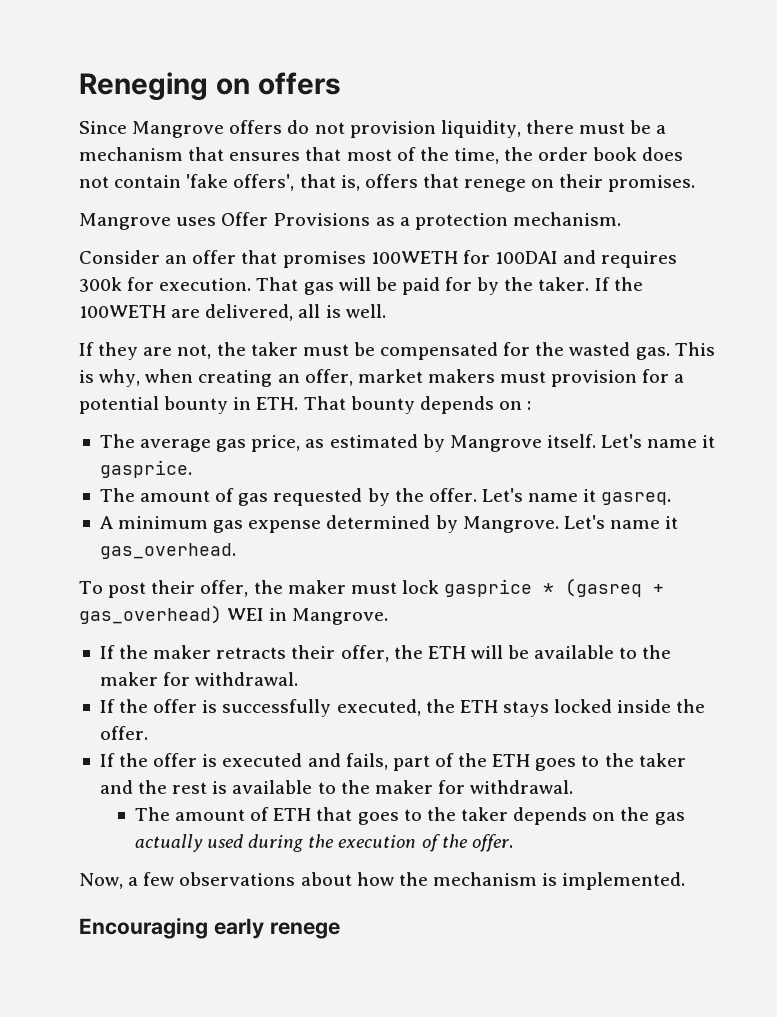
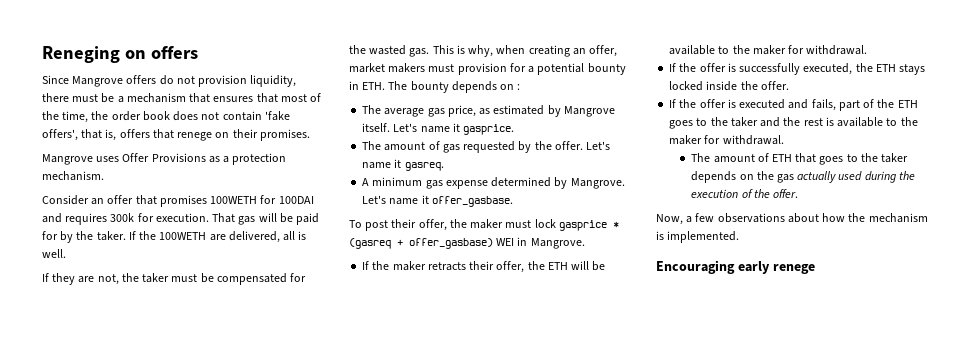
- This is why, when creating an offer, market makers must provision for a potential bounty in ETH. That bounty depends on :
+ This is why, when creating an offer, market makers must provision for a potential bounty in ETH. The bounty depends on :
- Let's name it gas_overhead.
+ Let's name it offer_gasbase.
- To post their offer, the maker must lock gasprice * (gasreq + gas_overhead) WEI in Mangrove.
+ To post their offer, the maker must lock gasprice * (gasreq + offer_gasbase) WEI in Mangrove.

